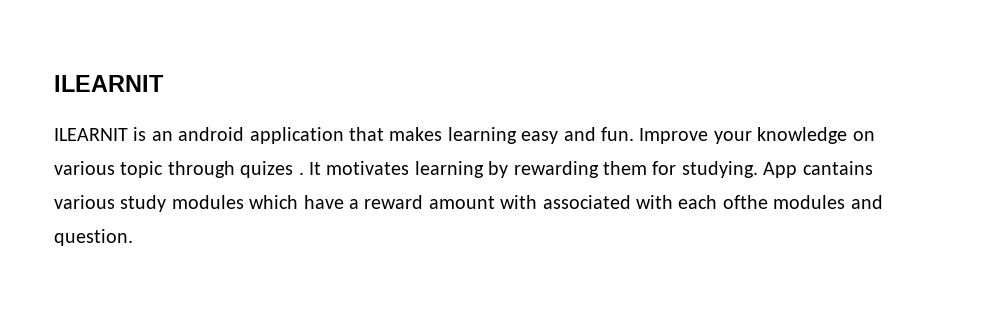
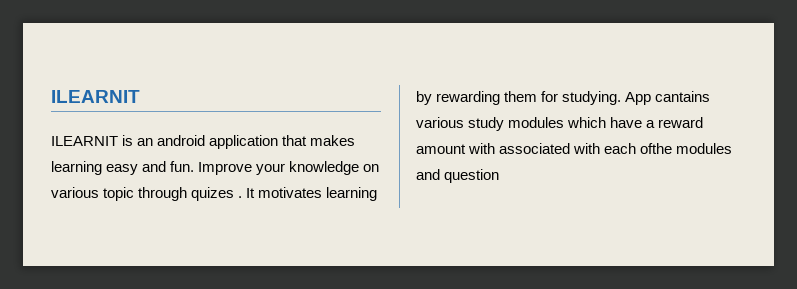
- App cantains various study modules which have a reward amount with associated with each ofthe modules and question.
+ App cantains various study modules which have a reward amount with associated with each ofthe modules and question

